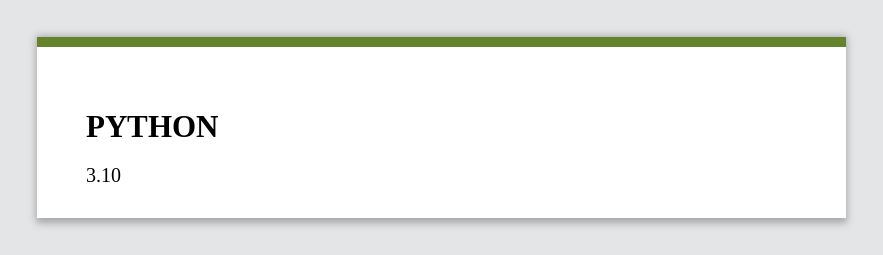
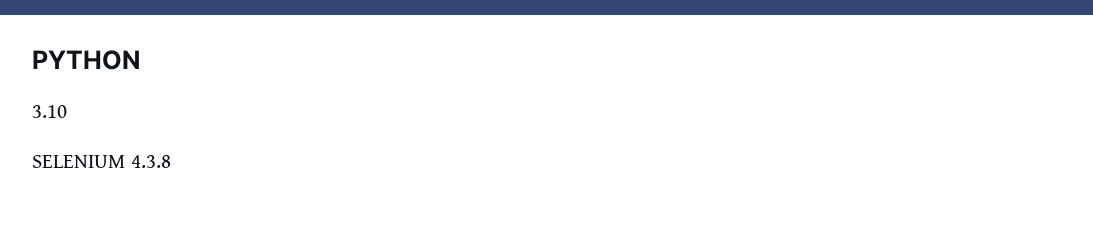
+ SELENIUM 4.3.8

